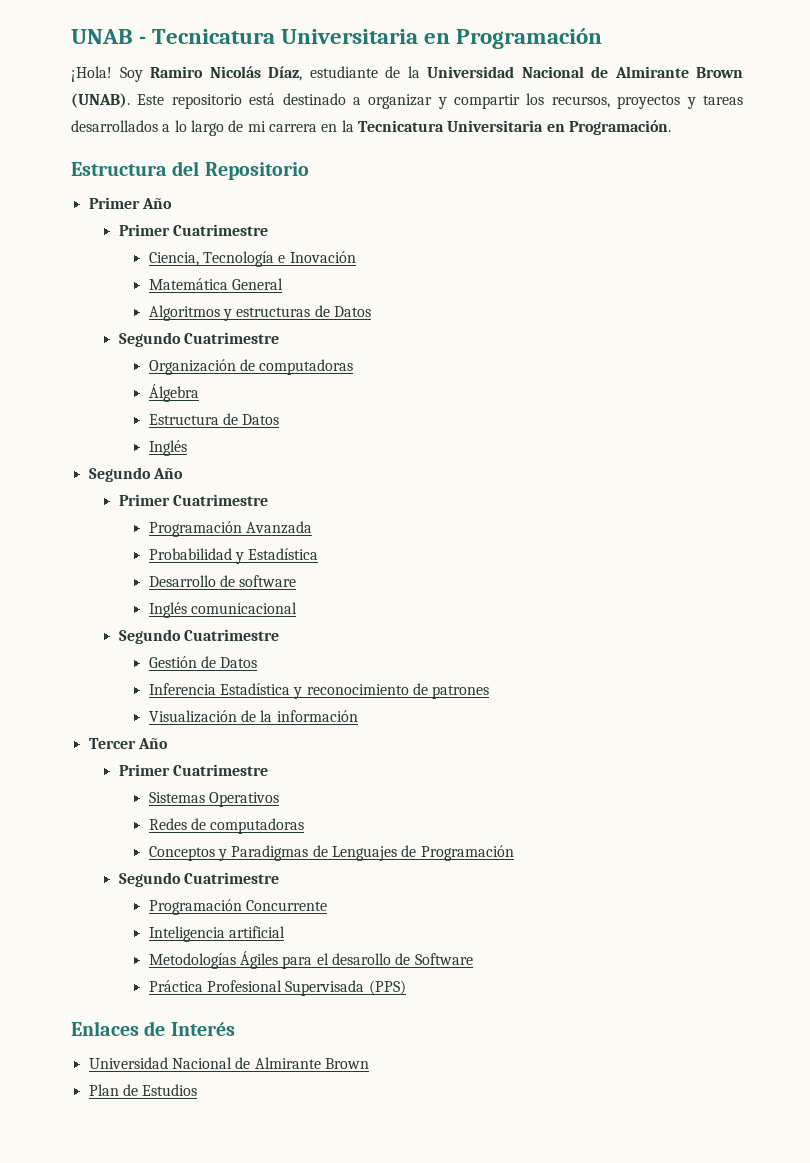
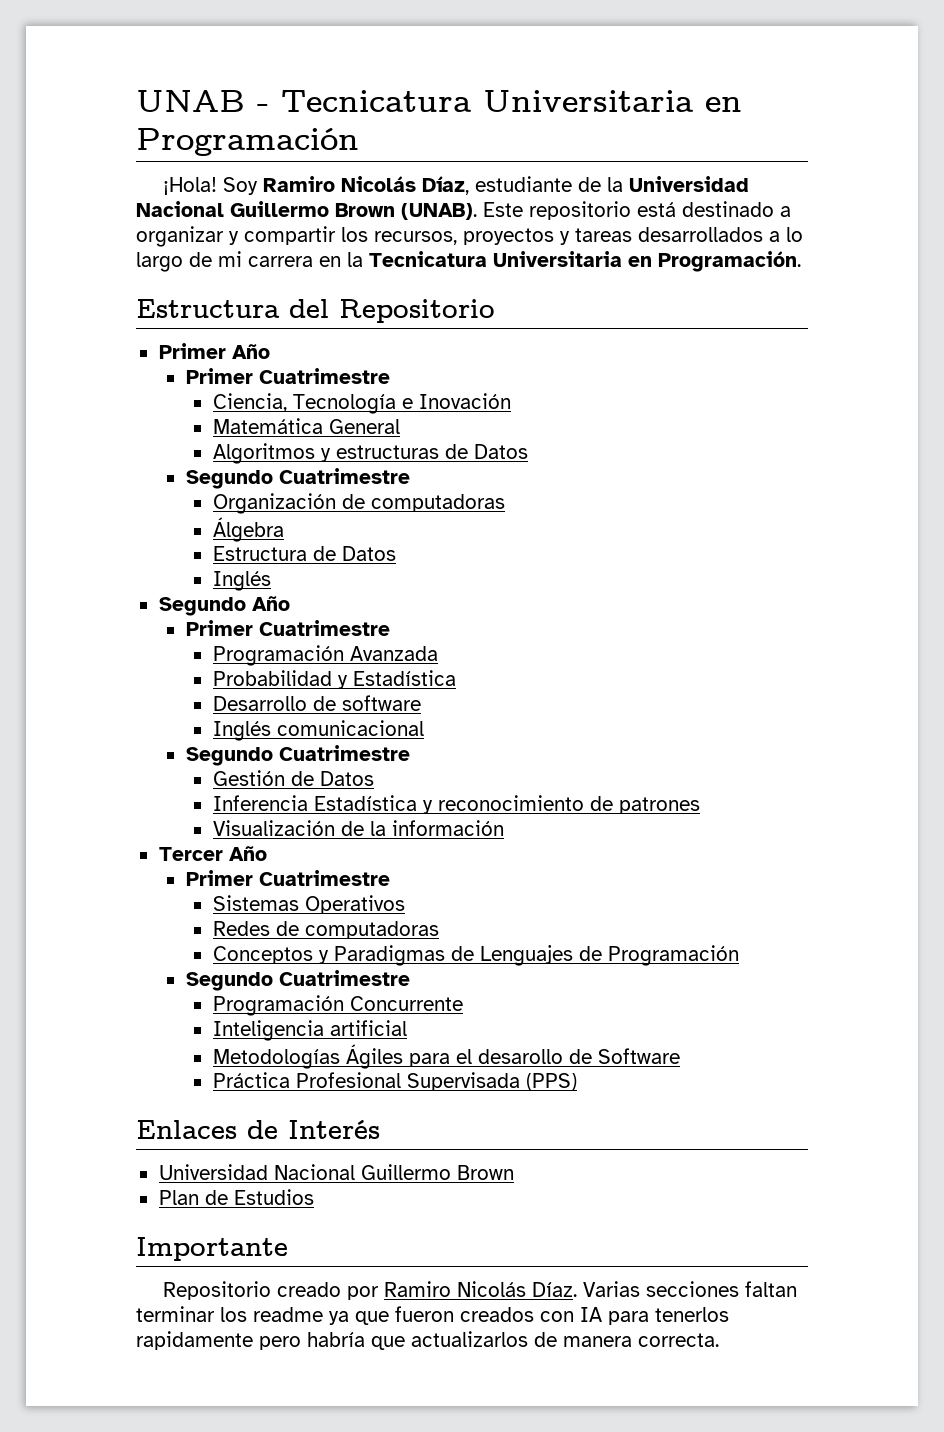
- Soy Ramiro Nicolás Díaz, estudiante de la Universidad Nacional de Almirante Brown (UNAB).
+ Soy Ramiro Nicolás Díaz, estudiante de la Universidad Nacional Guillermo Brown (UNAB).
  Enlaces de Interés
- Universidad Nacional de Almirante Brown
+ Universidad Nacional Guillermo Brown
+ Importante
+ Repositorio creado por Ramiro Nicolás Díaz. Varias secciones faltan terminar los readme ya que fueron creados con IA para tenerlos rapidamente pero habría que actualizarlos de manera correcta.

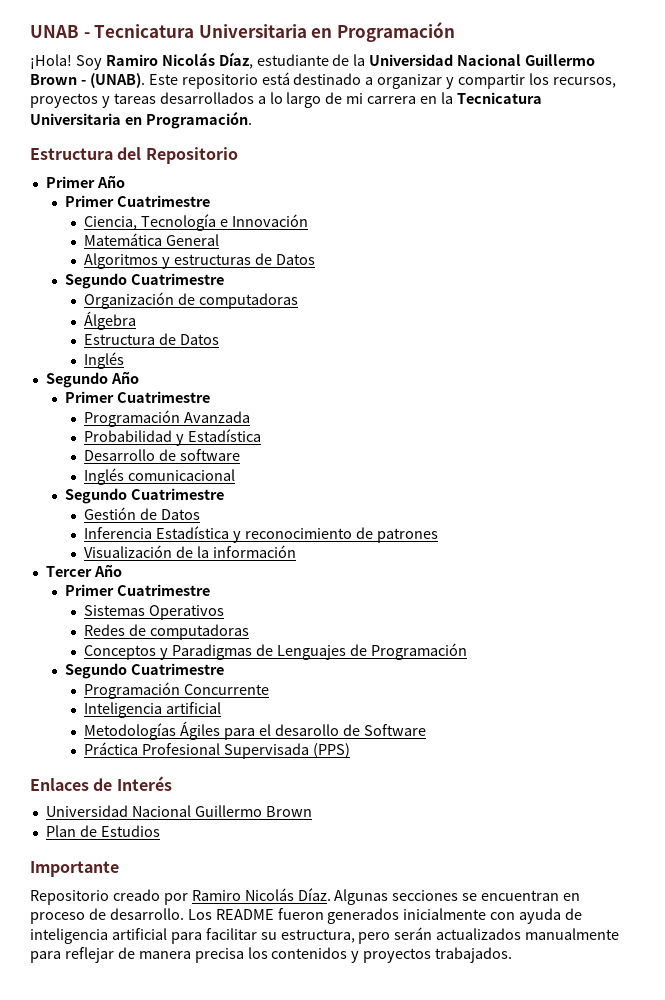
- Soy Ramiro Nicolás Díaz, estudiante de la Universidad Nacional Guillermo Brown (UNAB).
+ Soy Ramiro Nicolás Díaz, estudiante de la Universidad Nacional Guillermo Brown - (UNAB).
- Ciencia, Tecnología e Inovación
+ Ciencia, Tecnología e Innovación
- Varias secciones faltan terminar los readme ya que fueron creados con IA para tenerlos rapidamente pero habría que actualizarlos de manera correcta.
+ Algunas secciones se encuentran en proceso de desarrollo. Los README fueron generados inicialmente con ayuda de inteligencia artificial para facilitar su estructura, pero serán actualizados manualmente para reflejar de manera precisa los contenidos y proyectos trabajados.

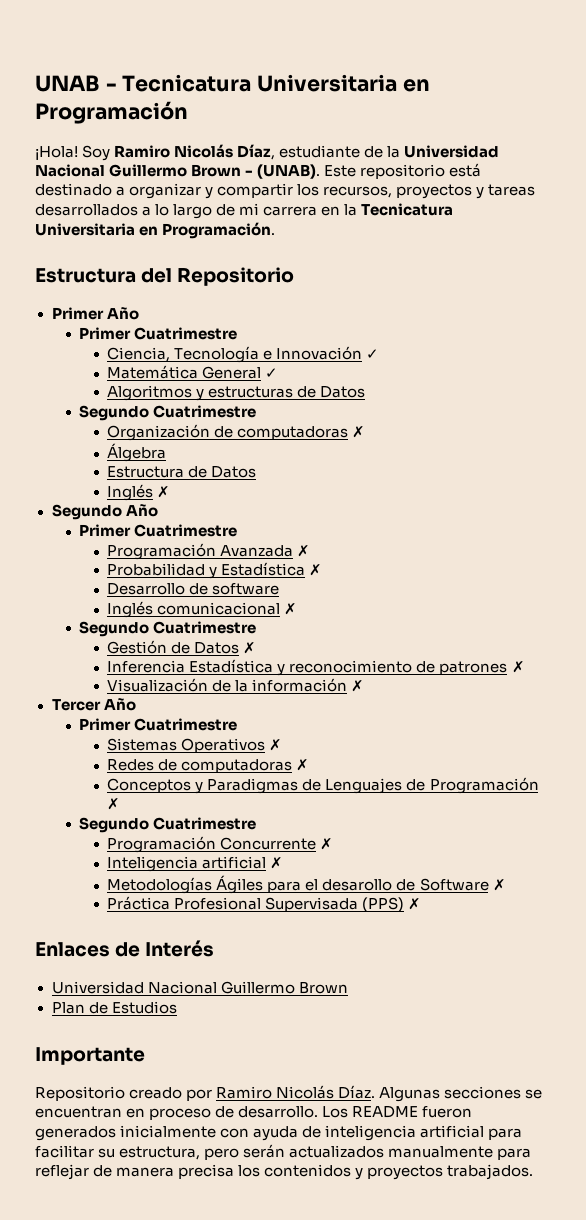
- Ciencia, Tecnología e Innovación
+ Ciencia, Tecnología e Innovación ✓
- Matemática General
+ Matemática General ✓
- Organización de computadoras
+ Organización de computadoras ✗
  Estructura de Datos
- Inglés
+ Inglés ✗
- Programación Avanzada
+ Programación Avanzada ✗
- Probabilidad y Estadística
+ Probabilidad y Estadística ✗
- Inglés comunicacional
+ Inglés comunicacional ✗
- Gestión de Datos
+ Gestión de Datos ✗
- Inferencia Estadística y reconocimiento de patrones
+ Inferencia Estadística y reconocimiento de patrones ✗
- Visualización de la información
+ Visualización de la información ✗
- Sistemas Operativos
+ Sistemas Operativos ✗
- Redes de computadoras
+ Redes de computadoras ✗
- Conceptos y Paradigmas de Lenguajes de Programación
+ Conceptos y Paradigmas de Lenguajes de Programación ✗
- Programación Concurrente
+ Programación Concurrente ✗
- Inteligencia artificial
+ Inteligencia artificial ✗
- Metodologías Ágiles para el desarollo de Software
+ Metodologías Ágiles para el desarollo de Software ✗
- Práctica Profesional Supervisada (PPS)
+ Práctica Profesional Supervisada (PPS) ✗

